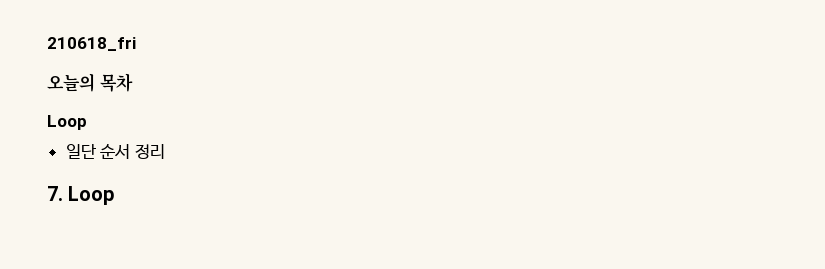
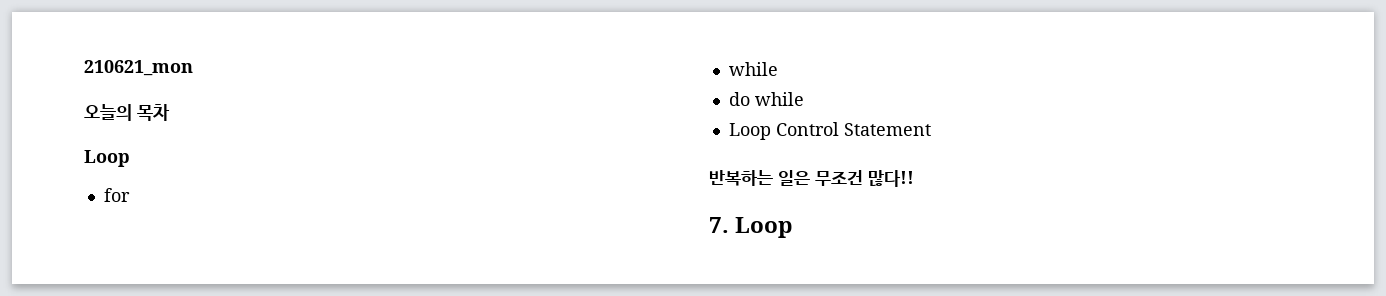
- 210618_fri
+ 210621_mon
- 일단 순서 정리
+ for
+ while
+ do while
+ Loop Control Statement
+ 반복하는 일은 무조건 많다!!

